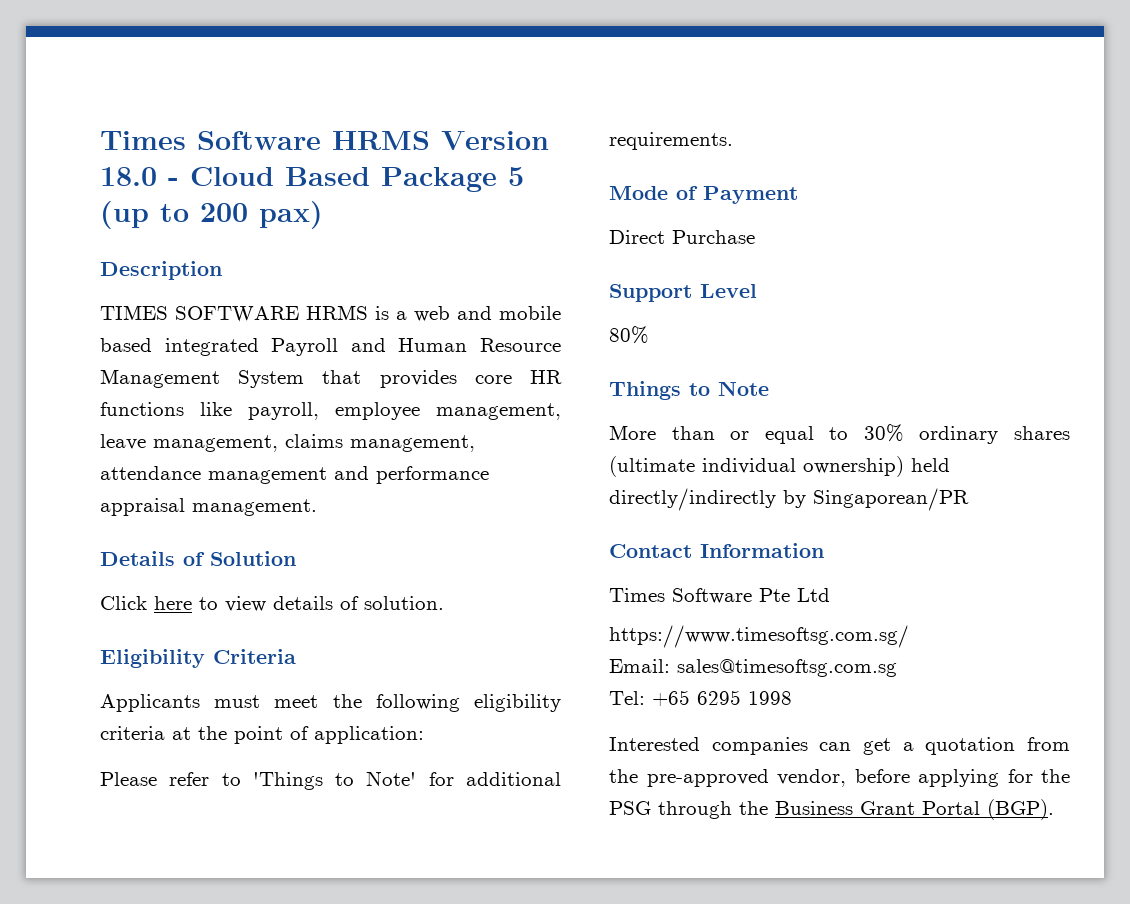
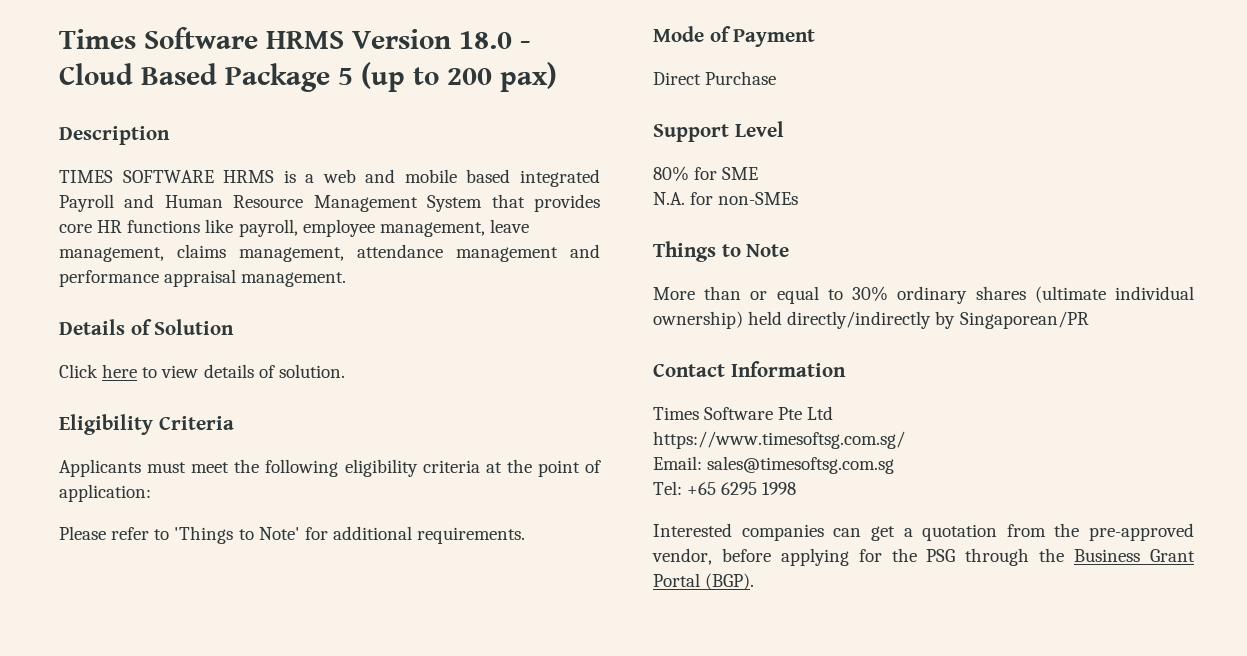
- 80%
+ 80% for SME
+ N.A. for non-SMEs

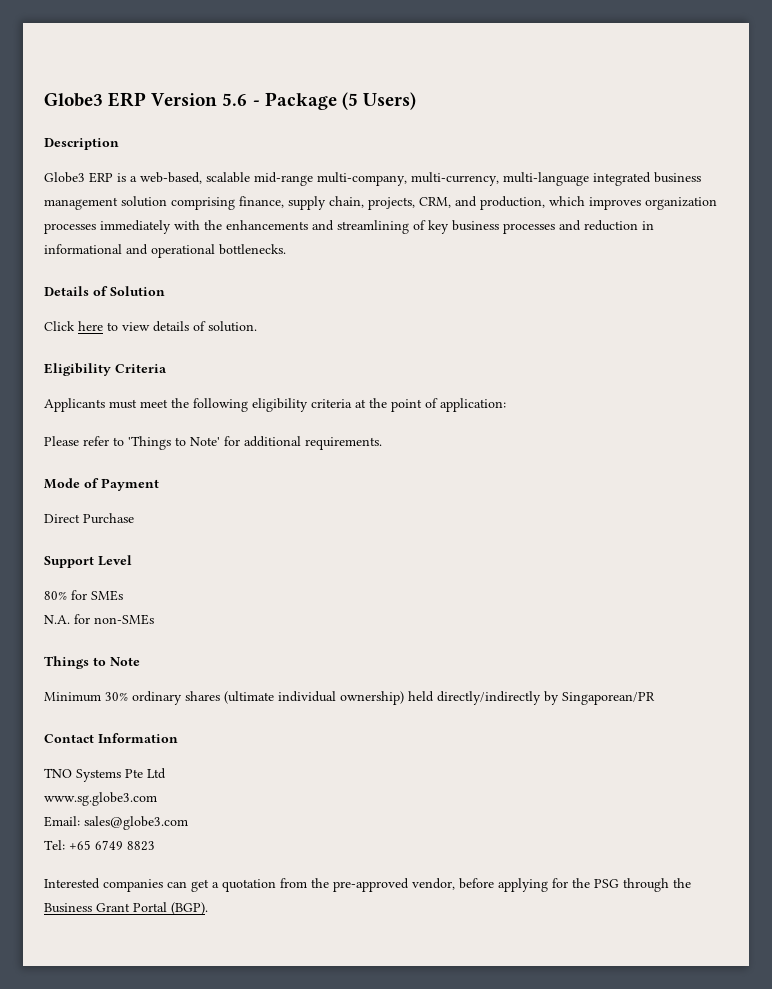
- Times Software HRMS Version 18.0 - Cloud Based Package 5 (up to 200 pax)
+ Globe3 ERP Version 5.6 - Package (5 Users)
  Description
- TIMES SOFTWARE HRMS is a web and mobile based integrated Payroll and Human Resource Management System that provides core HR functions like payroll, employee management, leave management, claims management, attendance management and performance appraisal management.
+ Globe3 ERP is a web-based, scalable mid-range multi-company, multi-currency, multi-language integrated business management solution comprising finance, supply chain, projects, CRM, and production, which improves organization processes immediately with the enhancements and streamlining of key business processes and reduction in informational and operational bottlenecks.
- 80% for SME
+ 80% for SMEs
- More than or equal to 30% ordinary shares (ultimate individual ownership) held directly/indirectly by Singaporean/PR
+ Minimum 30% ordinary shares (ultimate individual ownership) held directly/indirectly by Singaporean/PR
- Times Software Pte Ltd
+ TNO Systems Pte Ltd
- https://www.timesoftsg.com.sg/
+ www.sg.globe3.com
- Email: sales@timesoftsg.com.sg
+ Email: sales@globe3.com
- Tel: +65 6295 1998
+ Tel: +65 6749 8823

